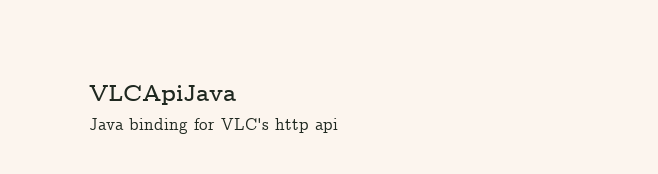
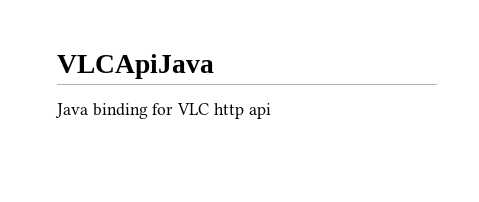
- Java binding for VLC's http api
+ Java binding for VLC http api

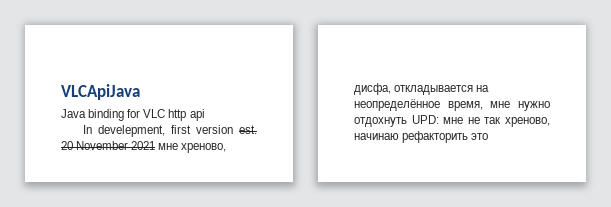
+ In develepment, first version est. 20 November 2021 мне хреново, дисфа, откладывается на неопределённое время, мне нужно отдохнуть UPD: мне не так хреново, начинаю рефакторить это

